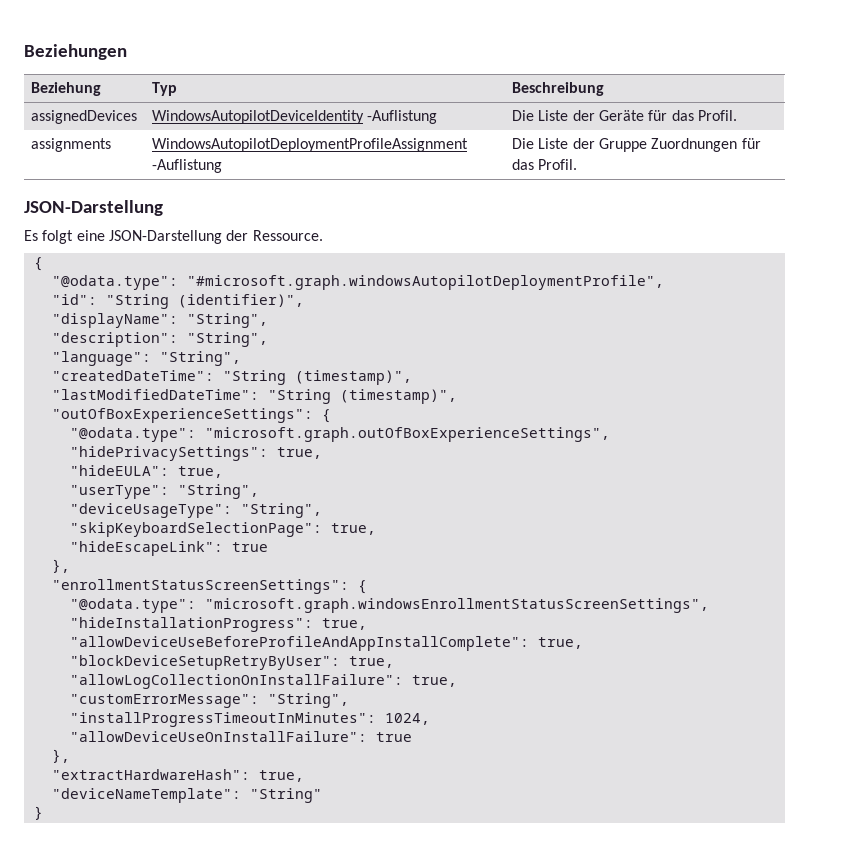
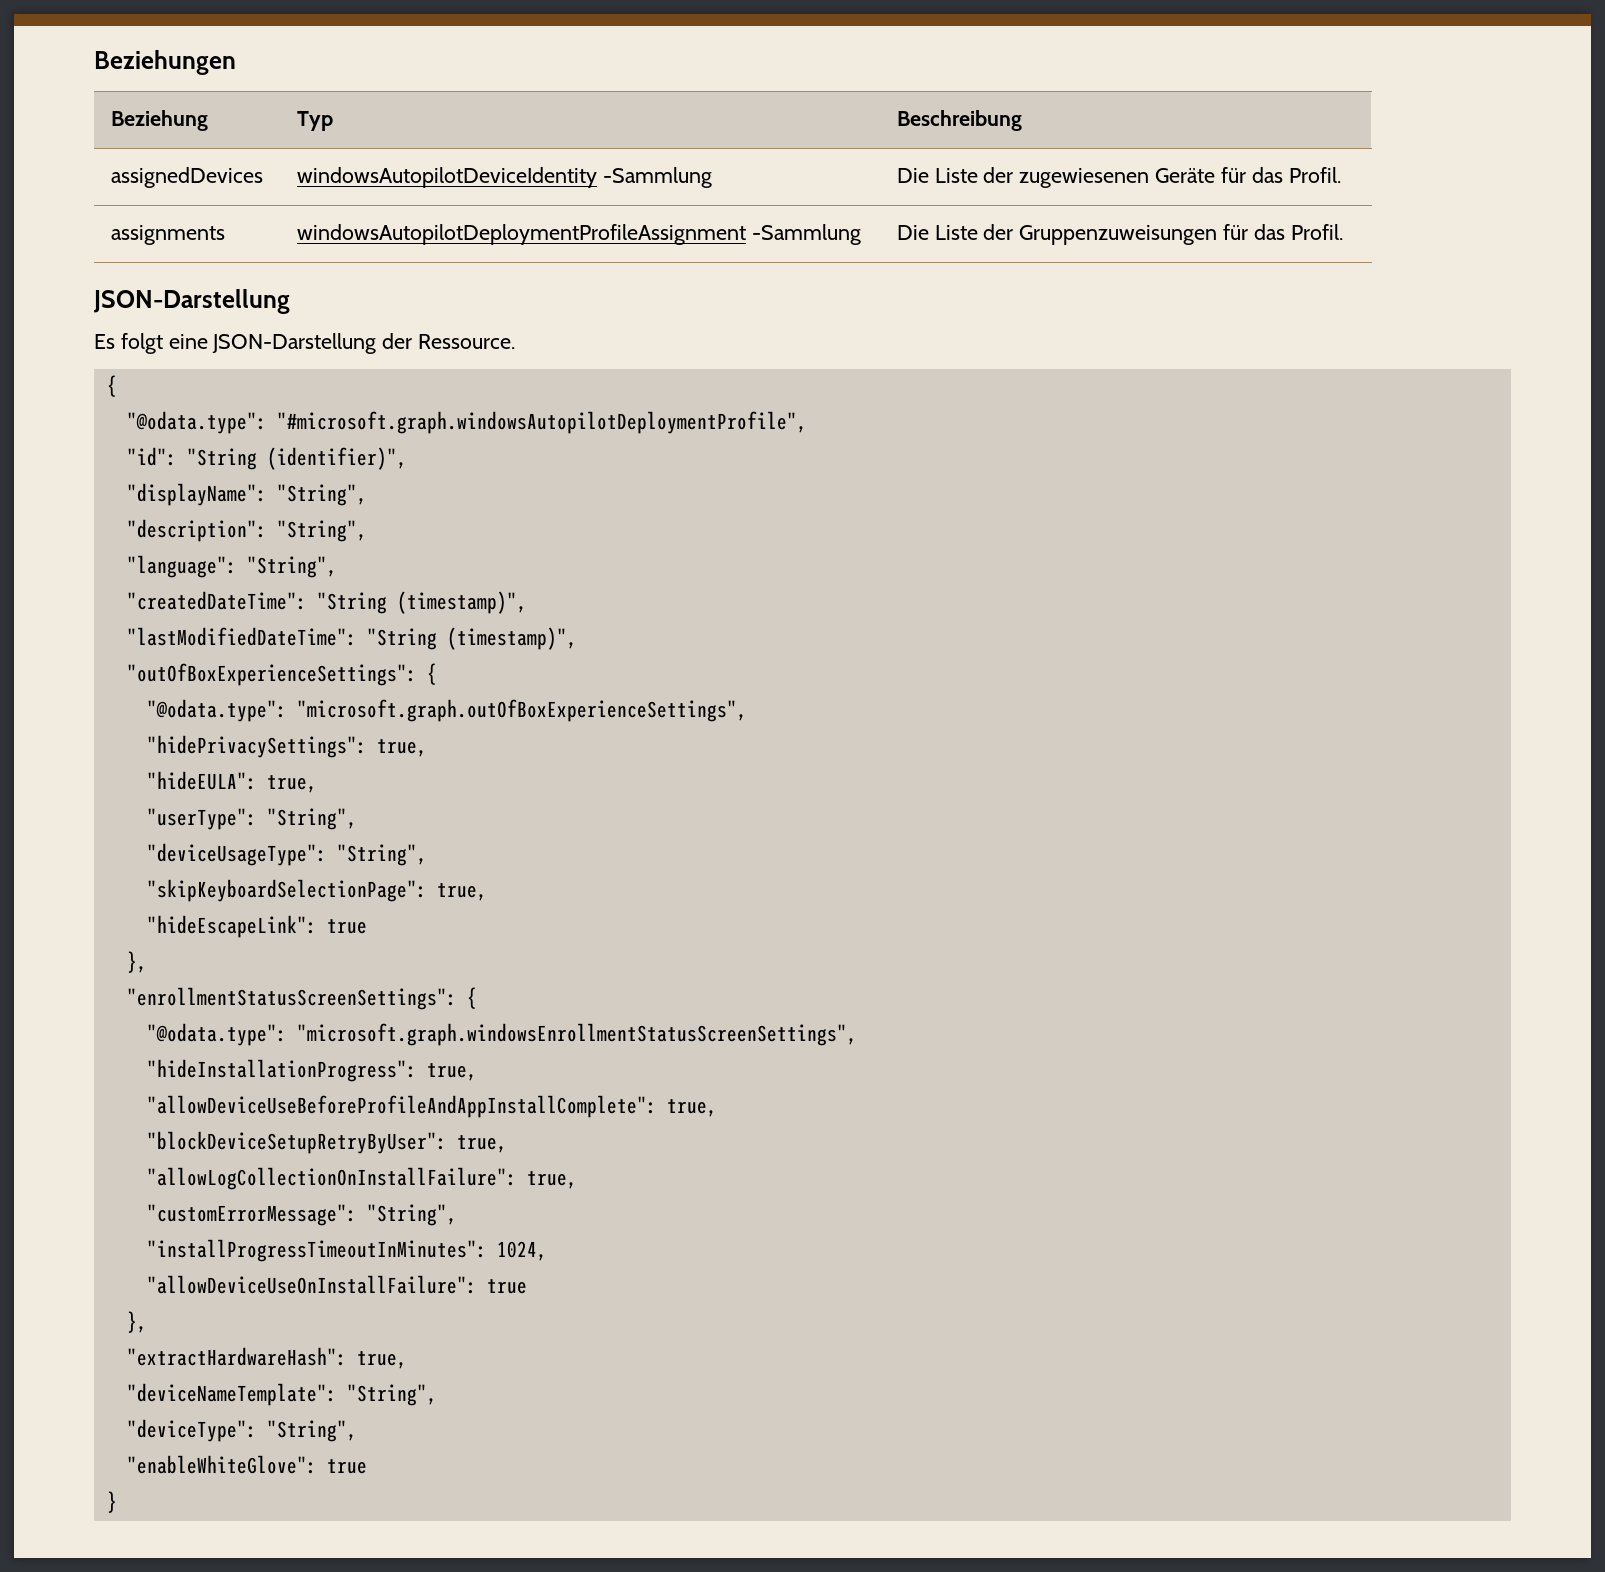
- assignedDevices | WindowsAutopilotDeviceIdentity -Auflistung | Die Liste der Geräte für das Profil.
+ assignedDevices | windowsAutopilotDeviceIdentity -Sammlung | Die Liste der zugewiesenen Geräte für das Profil.
- assignments | WindowsAutopilotDeploymentProfileAssignment -Auflistung | Die Liste der Gruppe Zuordnungen für das Profil.
+ assignments | windowsAutopilotDeploymentProfileAssignment -Sammlung | Die Liste der Gruppenzuweisungen für das Profil.
- "deviceNameTemplate": "String"
+ "deviceNameTemplate": "String",
+ "deviceType": "String",
+ "enableWhiteGlove": true

